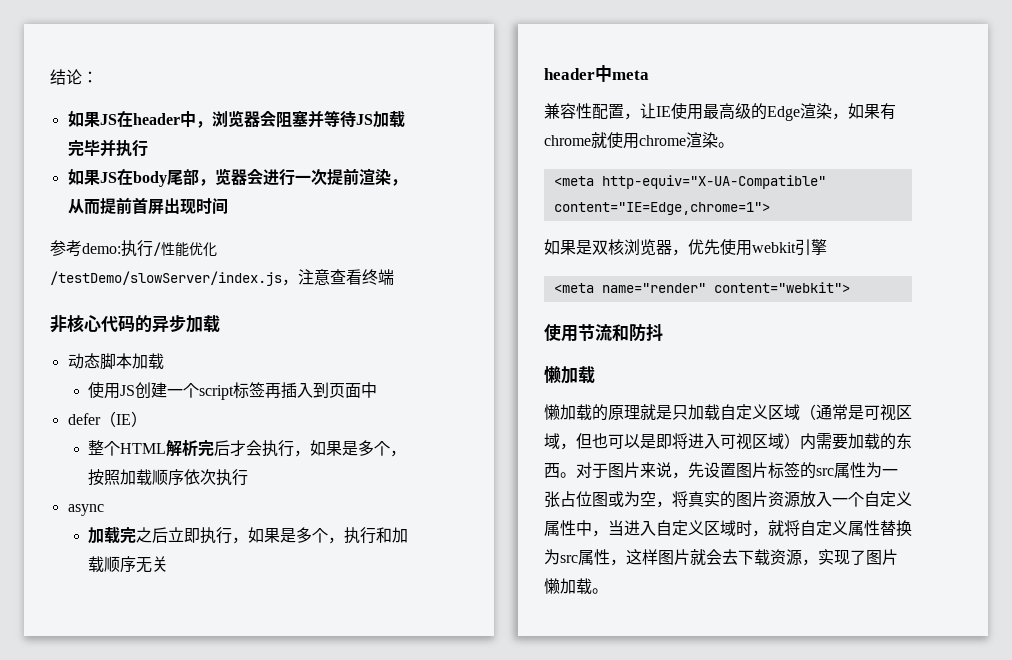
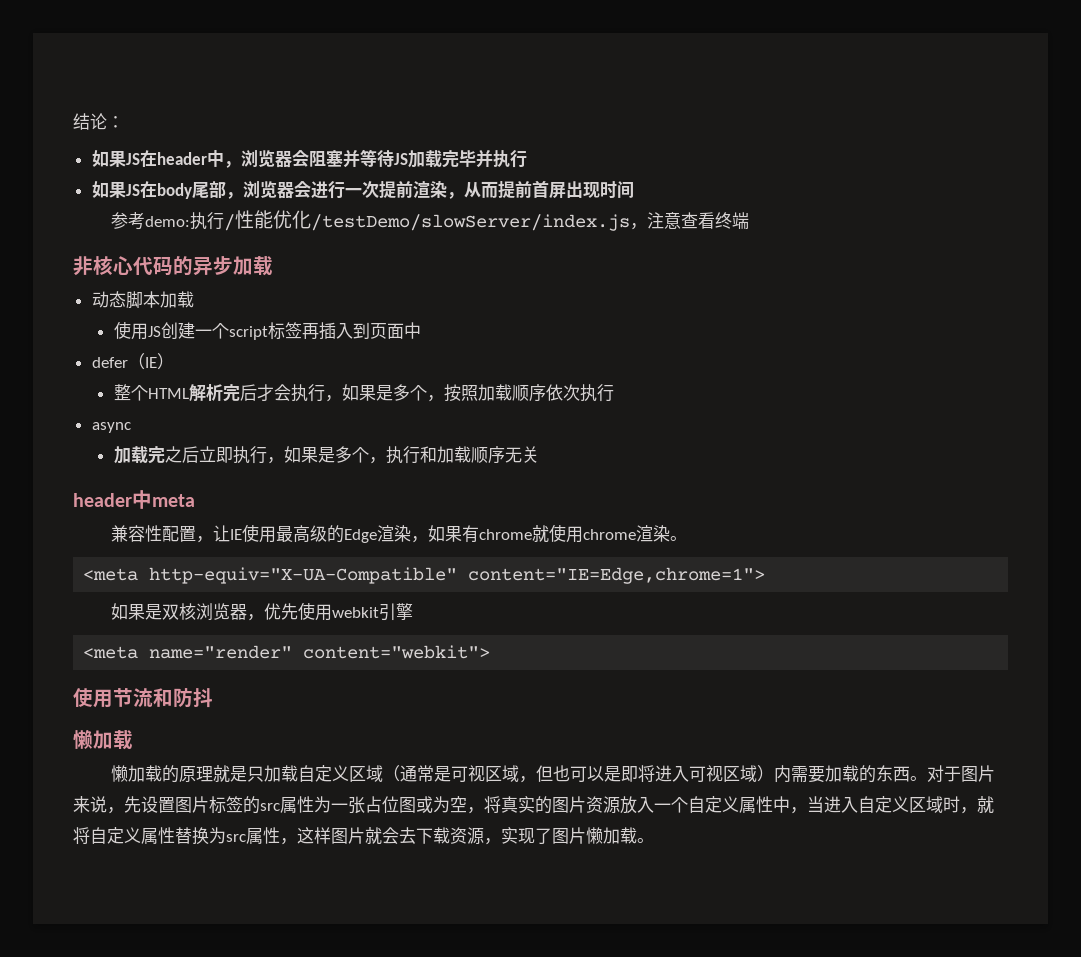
- 如果JS在body尾部，览器会进行一次提前渲染，从而提前首屏出现时间
+ 如果JS在body尾部，浏览器会进行一次提前渲染，从而提前首屏出现时间

